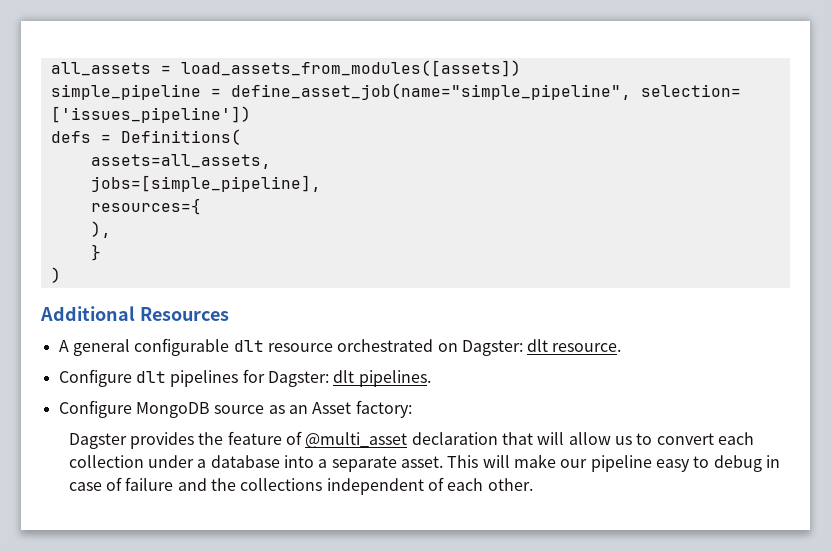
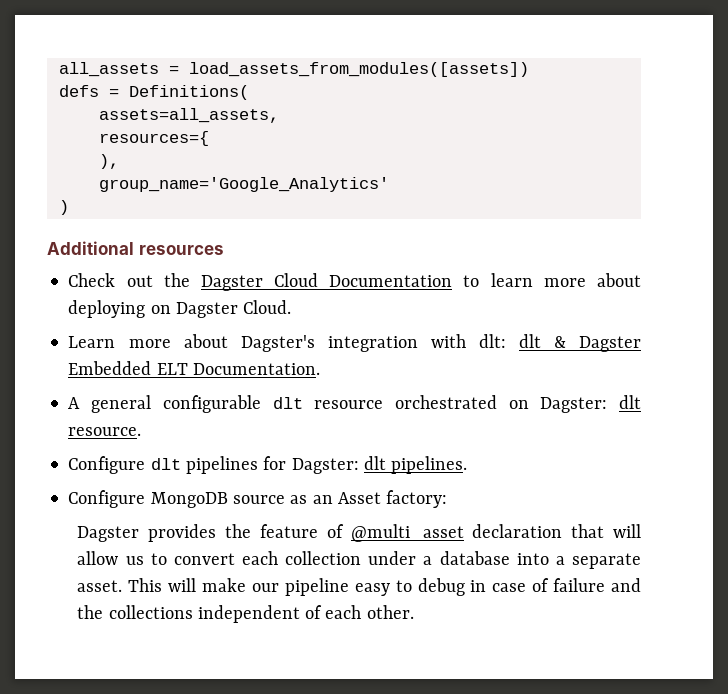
- simple_pipeline = define_asset_job(name="simple_pipeline", selection= ['issues_pipeline'])
- jobs=[simple_pipeline],
- }
+ group_name='Google_Analytics'
- Additional Resources
+ Additional resources
+ Check out the Dagster Cloud Documentation to learn more about deploying on Dagster Cloud.
+ Learn more about Dagster's integration with dlt: dlt & Dagster Embedded ELT Documentation.

